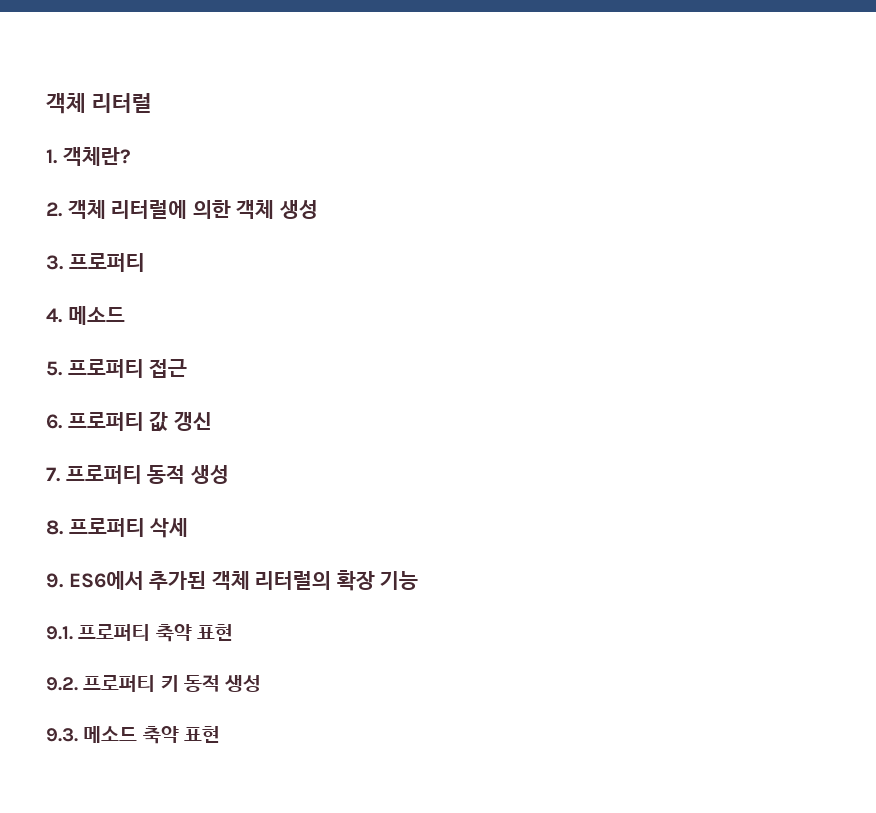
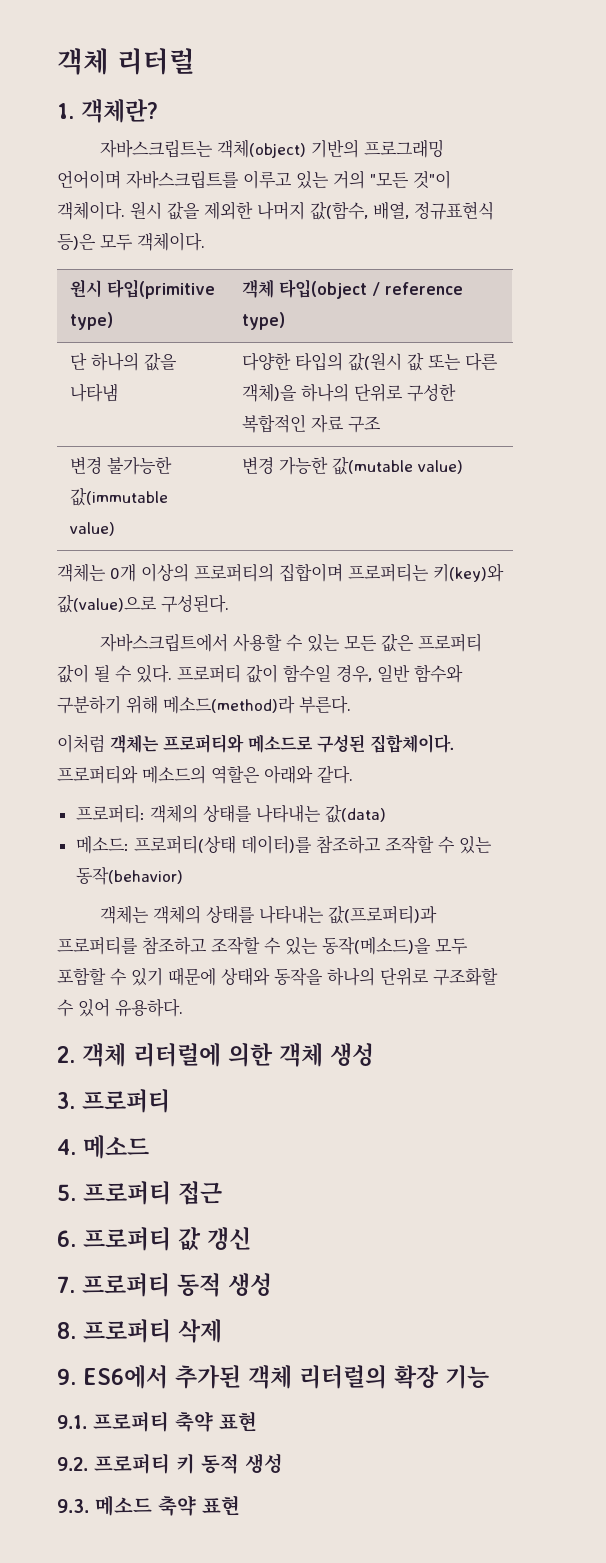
+ 자바스크립트는 객체(object) 기반의 프로그래밍 언어이며 자바스크립트를 이루고 있는 거의 "모든 것"이 객체이다. 원시 값을 제외한 나머지 값(함수, 배열, 정규표현식 등)은 모두 객체이다.
+ 원시 타입(primitive type) | 객체 타입(object / reference type)
+ 단 하나의 값을 나타냄 | 다양한 타입의 값(원시 값 또는 다른 객체)을 하나의 단위로 구성한 복합적인 자료 구조
+ 변경 불가능한 값(immutable value) | 변경 가능한 값(mutable value)
+ 객체는 0개 이상의 프로퍼티의 집합이며 프로퍼티는 키(key)와 값(value)으로 구성된다.
+ 자바스크립트에서 사용할 수 있는 모든 값은 프로퍼티 값이 될 수 있다. 프로퍼티 값이 함수일 경우, 일반 함수와 구분하기 위해 메소드(method)라 부른다.
+ 이처럼 객체는 프로퍼티와 메소드로 구성된 집합체이다. 프로퍼티와 메소드의 역할은 아래와 같다.
+ 프로퍼티: 객체의 상태를 나타내는 값(data)
+ 메소드: 프로퍼티(상태 데이터)를 참조하고 조작할 수 있는 동작(behavior)
+ 객체는 객체의 상태를 나타내는 값(프로퍼티)과 프로퍼티를 참조하고 조작할 수 있는 동작(메소드)을 모두 포함할 수 있기 때문에 상태와 동작을 하나의 단위로 구조화할 수 있어 유용하다.
- 8. 프로퍼티 삭세
+ 8. 프로퍼티 삭제

